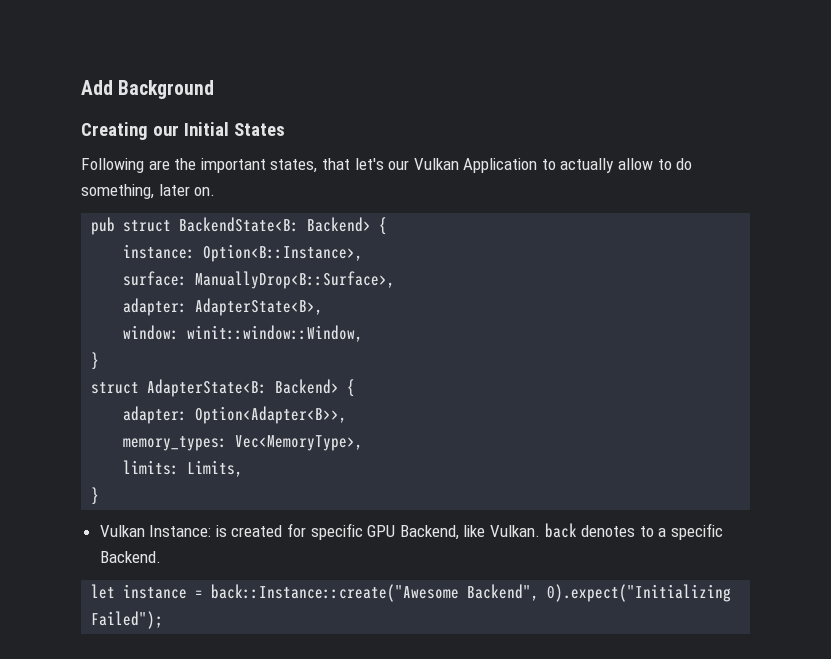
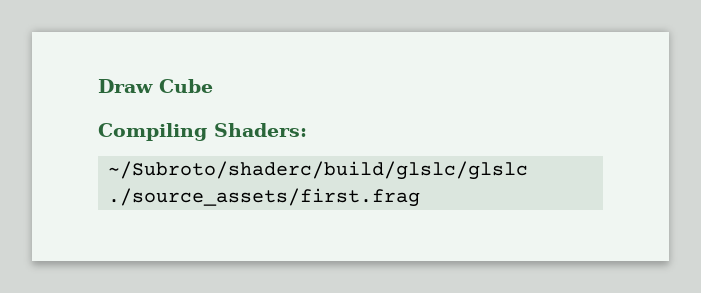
- Add Background
- Creating our Initial States
- Following are the important states, that let's our Vulkan Application to actually allow to do something, later on.
- pub struct BackendState<B: Backend> {
- instance: Option<B::Instance>,
- surface: ManuallyDrop<B::Surface>,
- adapter: AdapterState<B>,
- window: winit::window::Window,
- }
- struct AdapterState<B: Backend> {
- adapter: Option<Adapter<B>>,
- memory_types: Vec<MemoryType>,
- limits: Limits,
- }
- Vulkan Instance: is created for specific GPU Backend, like Vulkan. back denotes to a specific Backend.
- let instance = back::Instance::create("Awesome Backend", 0).expect("Initializing Failed");
+ Draw Cube
+ Compiling Shaders:
+ ~/Subroto/shaderc/build/glslc/glslc ./source_assets/first.frag

